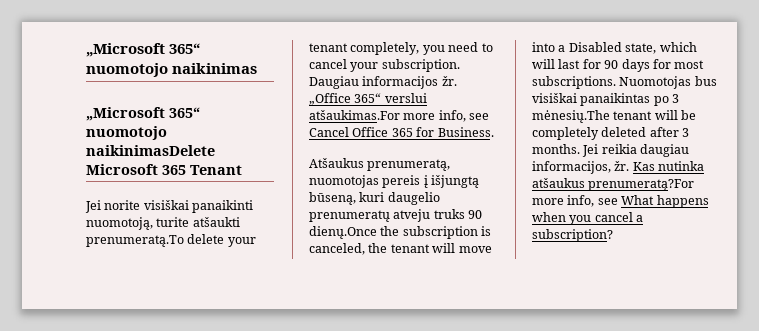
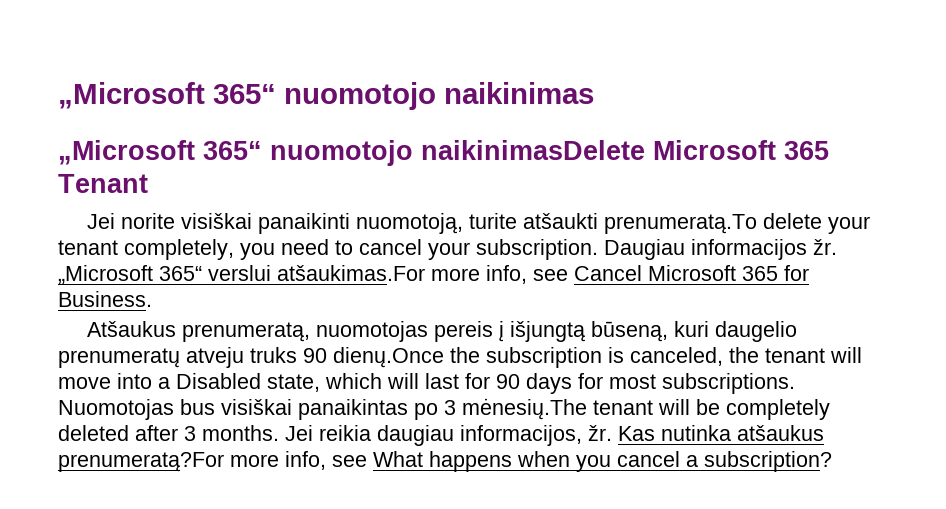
- „Office 365“ verslui atšaukimas.For more info, see Cancel Office 365 for Business.
+ „Microsoft 365“ verslui atšaukimas.For more info, see Cancel Microsoft 365 for Business.

